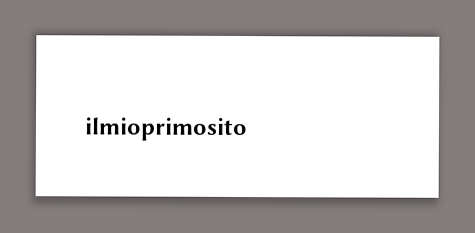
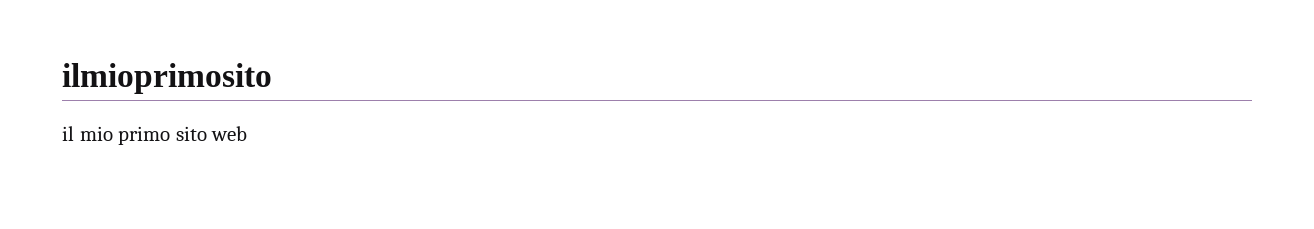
+ il mio primo sito web

